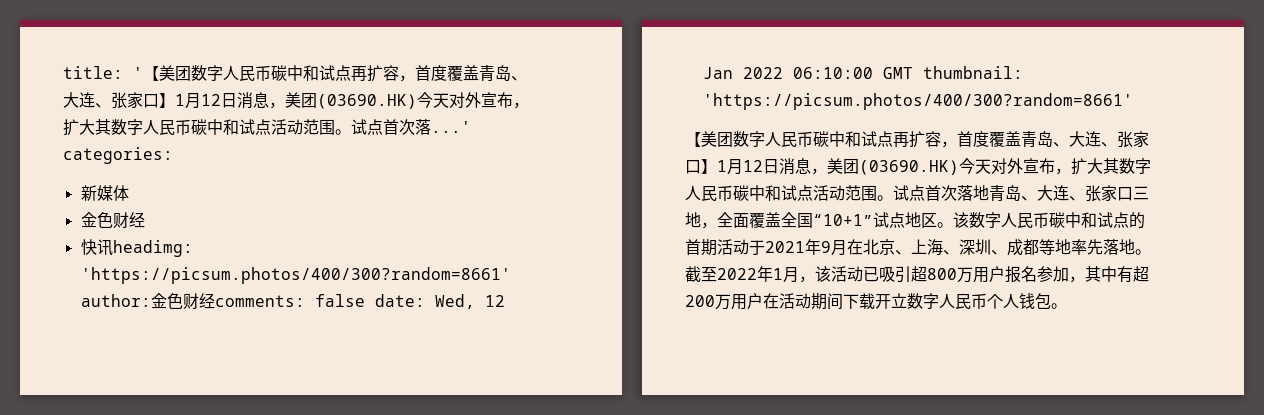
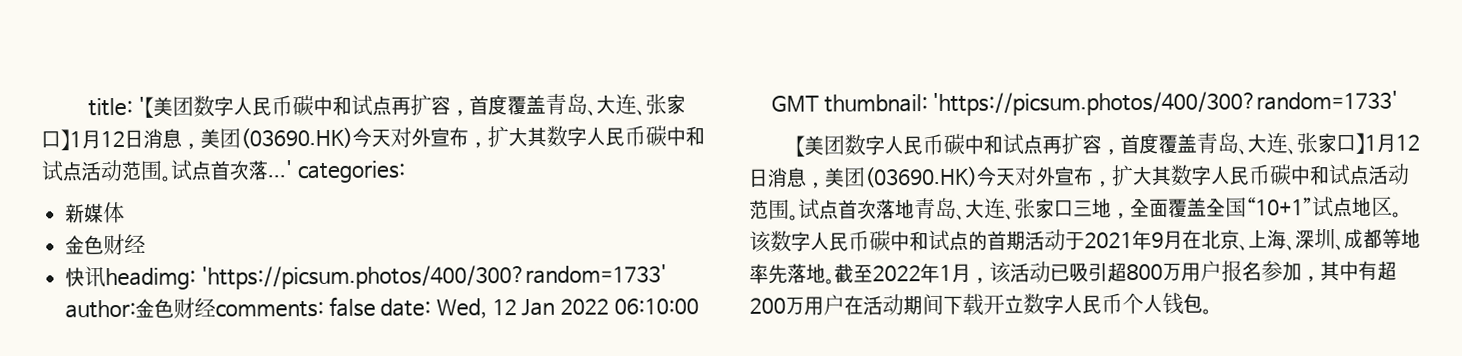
- 快讯headimg: 'https://picsum.photos/400/300?random=8661' author:金色财经comments: false date: Wed, 12 Jan 2022 06:10:00 GMT thumbnail: 'https://picsum.photos/400/300?random=8661'
+ 快讯headimg: 'https://picsum.photos/400/300?random=1733' author:金色财经comments: false date: Wed, 12 Jan 2022 06:10:00 GMT thumbnail: 'https://picsum.photos/400/300?random=1733'

